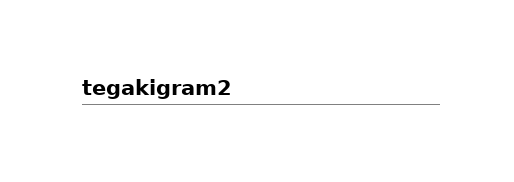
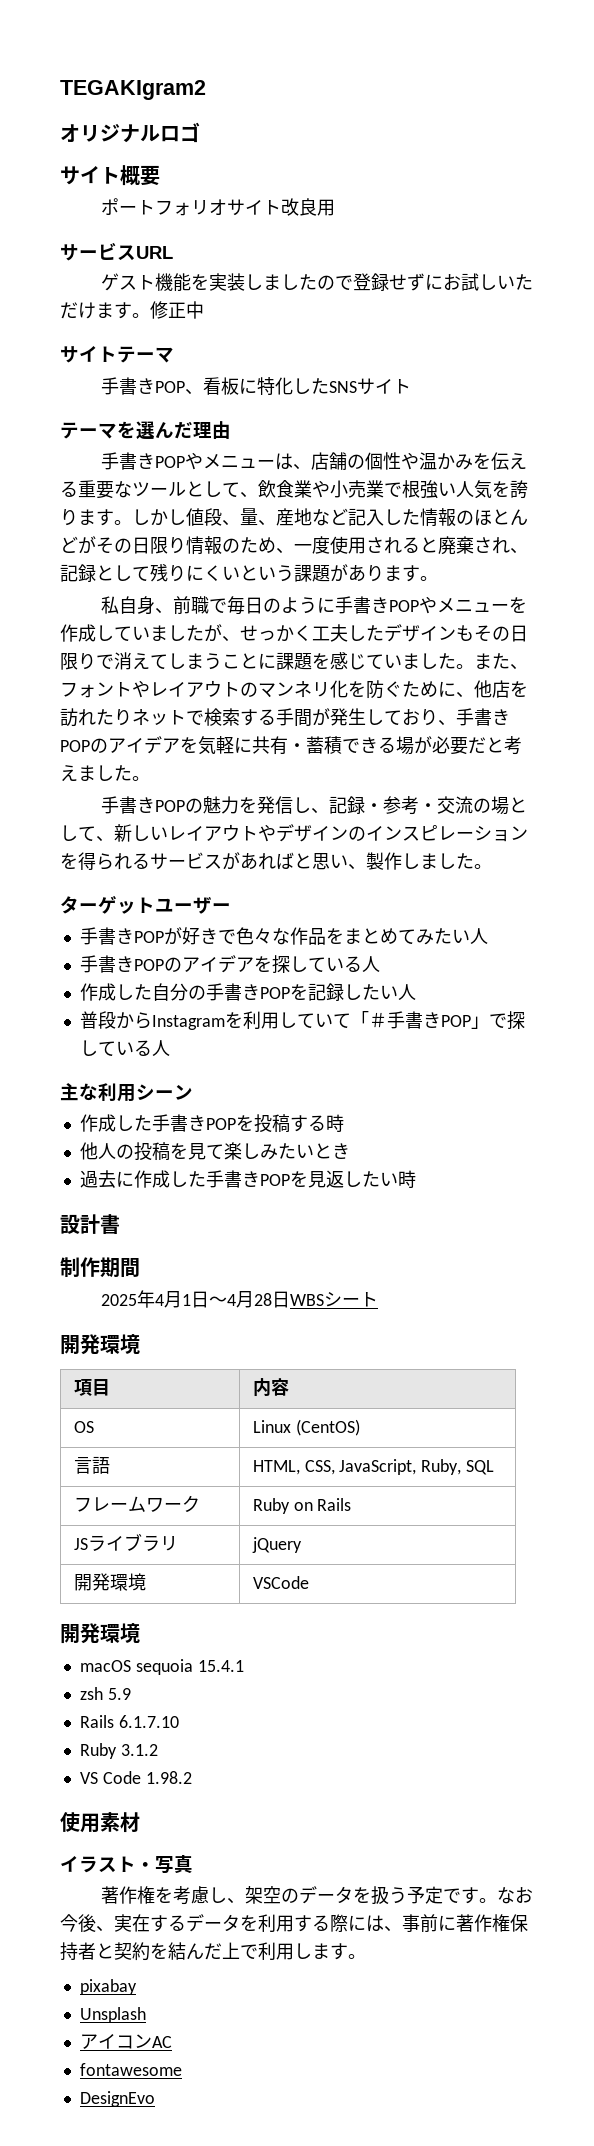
- tegakigram2
+ TEGAKIgram2
+ オリジナルロゴ
+ サイト概要
+ ポートフォリオサイト改良用
+ サービスURL
+ ゲスト機能を実装しましたので登録せずにお試しいただけます。修正中
+ サイトテーマ
+ 手書きPOP、看板に特化したSNSサイト
+ テーマを選んだ理由
+ 手書きPOPやメニューは、店舗の個性や温かみを伝える重要なツールとして、飲食業や小売業で根強い人気を誇ります。しかし値段、量、産地など記入した情報のほとんどがその日限り情報のため、一度使用されると廃棄され、記録として残りにくいという課題があります。
+ 私自身、前職で毎日のように手書きPOPやメニューを作成していましたが、せっかく工夫したデザインもその日限りで消えてしまうことに課題を感じていました。また、フォントやレイアウトのマンネリ化を防ぐために、他店を訪れたりネットで検索する手間が発生しており、手書きPOPのアイデアを気軽に共有・蓄積できる場が必要だと考えました。
+ 手書きPOPの魅力を発信し、記録・参考・交流の場として、新しいレイアウトやデザインのインスピレーションを得られるサービスがあればと思い、製作しました。
+ ターゲットユーザー
+ 手書きPOPが好きで色々な作品をまとめてみたい人
+ 手書きPOPのアイデアを探している人
+ 作成した自分の手書きPOPを記録したい人
+ 普段からInstagramを利用していて「＃手書きPOP」で探している人
+ 主な利用シーン
+ 作成した手書きPOPを投稿する時
+ 他人の投稿を見て楽しみたいとき
+ 過去に作成した手書きPOPを見返したい時
+ 設計書
+ 制作期間
+ 2025年4月1日〜4月28日WBSシート
+ 開発環境
+ 項目 | 内容
+ OS | Linux (CentOS)
+ 言語 | HTML, CSS, JavaScript, Ruby, SQL
+ フレームワーク | Ruby on Rails
+ JSライブラリ | jQuery
+ 開発環境 | VSCode
+ 開発環境
+ macOS sequoia 15.4.1
+ zsh 5.9
+ Rails 6.1.7.10
+ Ruby 3.1.2
+ VS Code 1.98.2
+ 使用素材
+ イラスト・写真
+ 著作権を考慮し、架空のデータを扱う予定です。なお今後、実在するデータを利用する際には、事前に著作権保持者と契約を結んだ上で利用します。
+ pixabay
+ Unsplash
+ アイコンAC
+ fontawesome
+ DesignEvo

